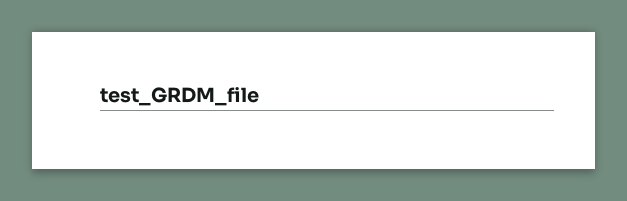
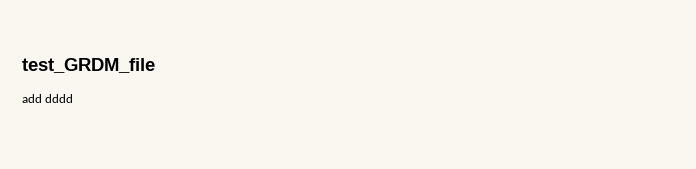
+ add dddd

